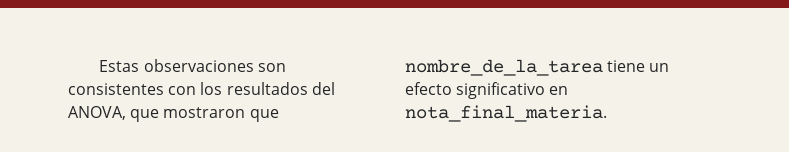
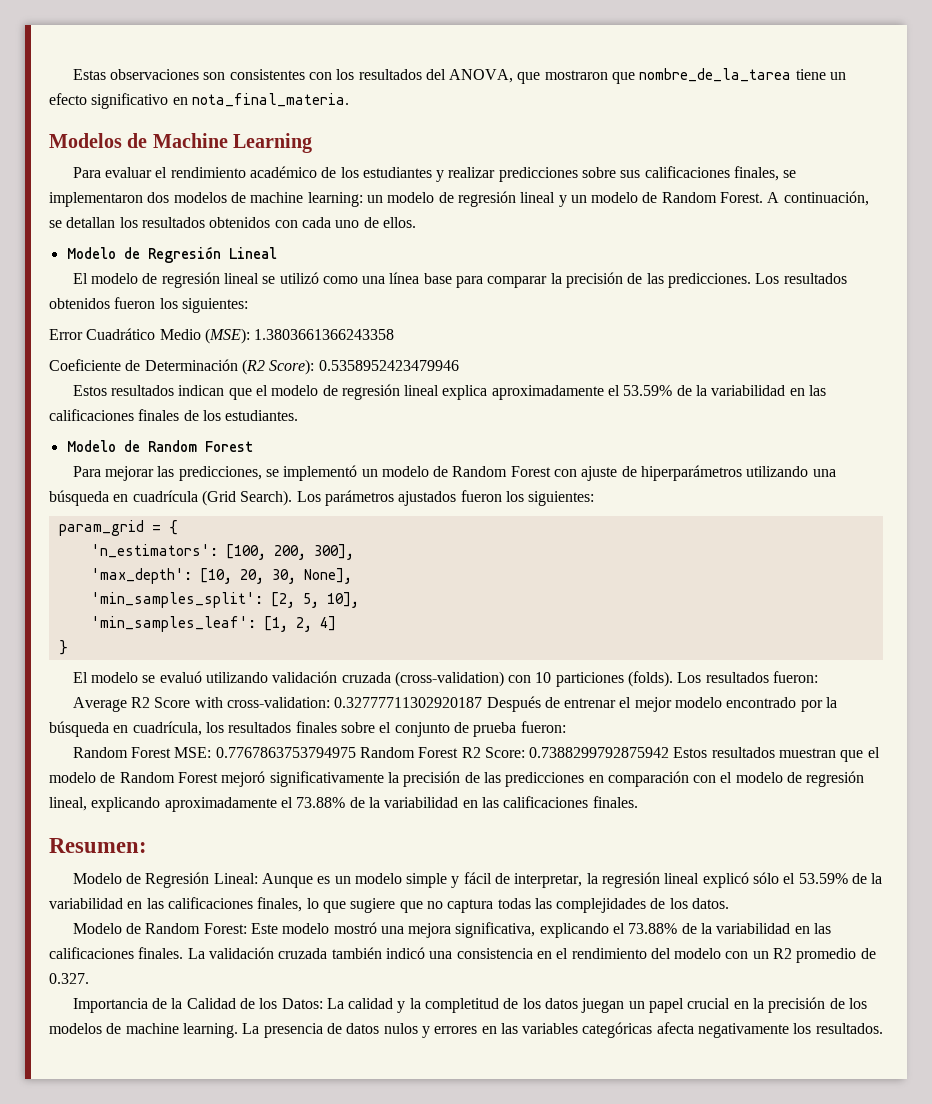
+ Modelos de Machine Learning
+ Para evaluar el rendimiento académico de los estudiantes y realizar predicciones sobre sus calificaciones finales, se implementaron dos modelos de machine learning: un modelo de regresión lineal y un modelo de Random Forest. A continuación, se detallan los resultados obtenidos con cada uno de ellos.
+ Modelo de Regresión Lineal
+ El modelo de regresión lineal se utilizó como una línea base para comparar la precisión de las predicciones. Los resultados obtenidos fueron los siguientes:
+ Error Cuadrático Medio (MSE): 1.3803661366243358
+ Coeficiente de Determinación (R2 Score): 0.5358952423479946
+ Estos resultados indican que el modelo de regresión lineal explica aproximadamente el 53.59% de la variabilidad en las calificaciones finales de los estudiantes.
+ Modelo de Random Forest
+ Para mejorar las predicciones, se implementó un modelo de Random Forest con ajuste de hiperparámetros utilizando una búsqueda en cuadrícula (Grid Search). Los parámetros ajustados fueron los siguientes:
+ param_grid = {
+ 'n_estimators': [100, 200, 300],
+ 'max_depth': [10, 20, 30, None],
+ 'min_samples_split': [2, 5, 10],
+ 'min_samples_leaf': [1, 2, 4]
+ }
+ El modelo se evaluó utilizando validación cruzada (cross-validation) con 10 particiones (folds). Los resultados fueron:
+ Average R2 Score with cross-validation: 0.32777711302920187 Después de entrenar el mejor modelo encontrado por la búsqueda en cuadrícula, los resultados finales sobre el conjunto de prueba fueron:
+ Random Forest MSE: 0.7767863753794975 Random Forest R2 Score: 0.7388299792875942 Estos resultados muestran que el modelo de Random Forest mejoró significativamente la precisión de las predicciones en comparación con el modelo de regresión lineal, explicando aproximadamente el 73.88% de la variabilidad en las calificaciones finales.
+ Resumen:
+ Modelo de Regresión Lineal: Aunque es un modelo simple y fácil de interpretar, la regresión lineal explicó sólo el 53.59% de la variabilidad en las calificaciones finales, lo que sugiere que no captura todas las complejidades de los datos.
+ Modelo de Random Forest: Este modelo mostró una mejora significativa, explicando el 73.88% de la variabilidad en las calificaciones finales. La validación cruzada también indicó una consistencia en el rendimiento del modelo con un R2 promedio de 0.327.
+ Importancia de la Calidad de los Datos: La calidad y la completitud de los datos juegan un papel crucial en la precisión de los modelos de machine learning. La presencia de datos nulos y errores en las variables categóricas afecta negativamente los resultados.

